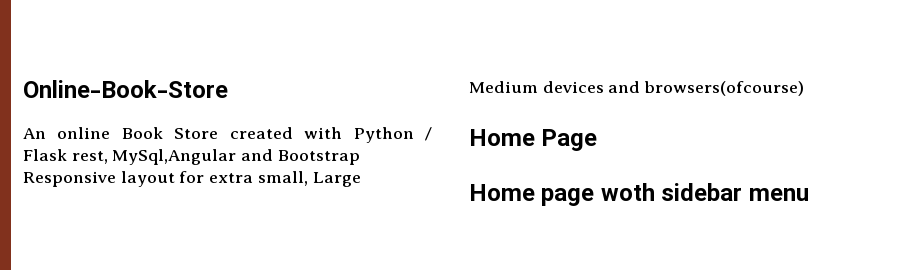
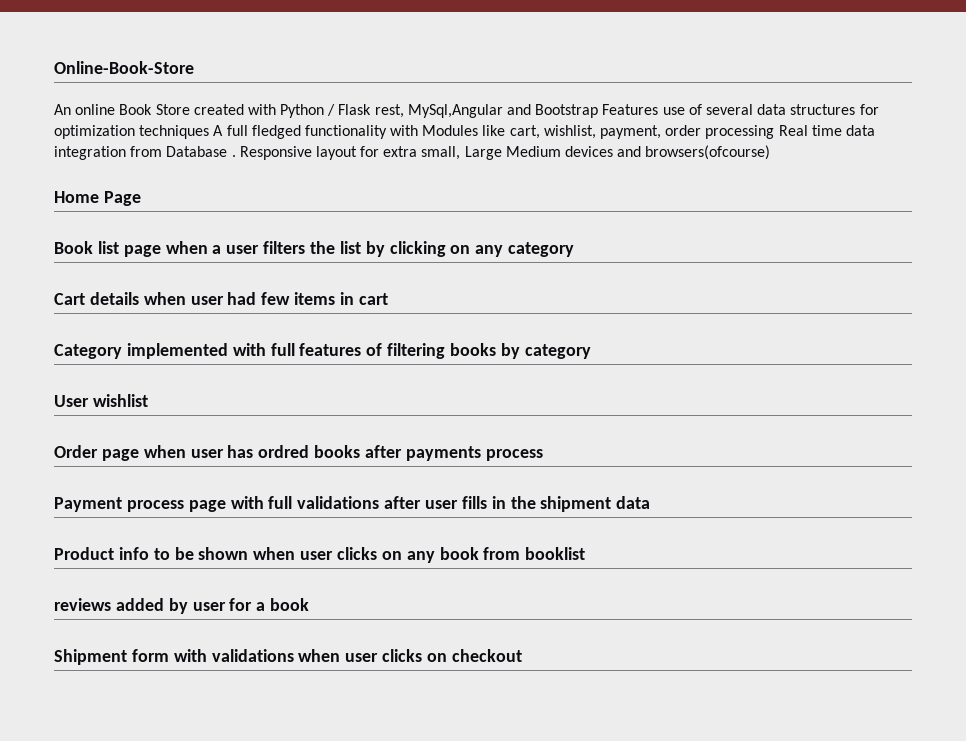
- An online Book Store created with Python / Flask rest, MySql,Angular and Bootstrap Responsive layout for extra small, Large Medium devices and browsers(ofcourse)
+ An online Book Store created with Python / Flask rest, MySql,Angular and Bootstrap Features use of several data structures for optimization techniques A full fledged functionality with Modules like cart, wishlist, payment, order processing Real time data integration from Database . Responsive layout for extra small, Large Medium devices and browsers(ofcourse)
- Home page woth sidebar menu
+ Book list page when a user filters the list by clicking on any category
+ Cart details when user had few items in cart
+ Category implemented with full features of filtering books by category
+ User wishlist
+ Order page when user has ordred books after payments process
+ Payment process page with full validations after user fills in the shipment data
+ Product info to be shown when user clicks on any book from booklist
+ reviews added by user for a book
+ Shipment form with validations when user clicks on checkout

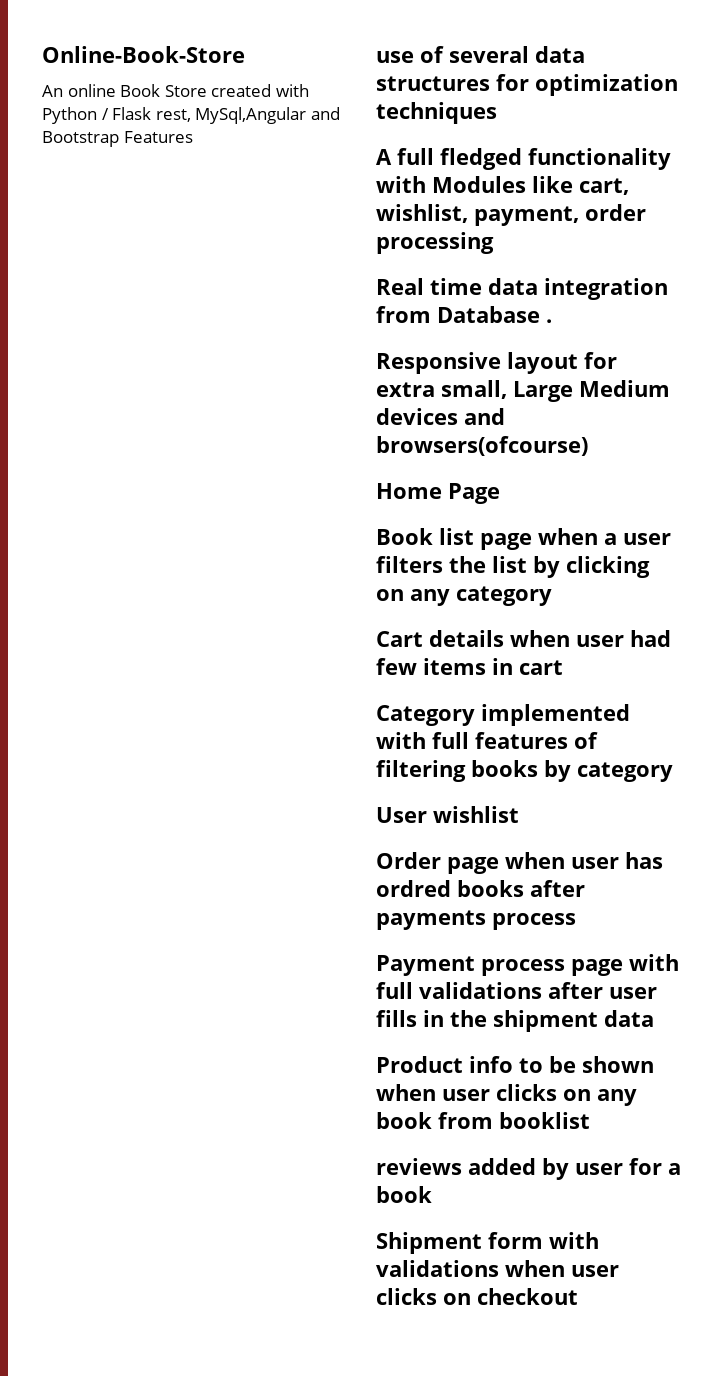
- An online Book Store created with Python / Flask rest, MySql,Angular and Bootstrap Features use of several data structures for optimization techniques A full fledged functionality with Modules like cart, wishlist, payment, order processing Real time data integration from Database . Responsive layout for extra small, Large Medium devices and browsers(ofcourse)
+ An online Book Store created with Python / Flask rest, MySql,Angular and Bootstrap Features
+ use of several data structures for optimization techniques
+ A full fledged functionality with Modules like cart, wishlist, payment, order processing
+ Real time data integration from Database .
+ Responsive layout for extra small, Large Medium devices and browsers(ofcourse)

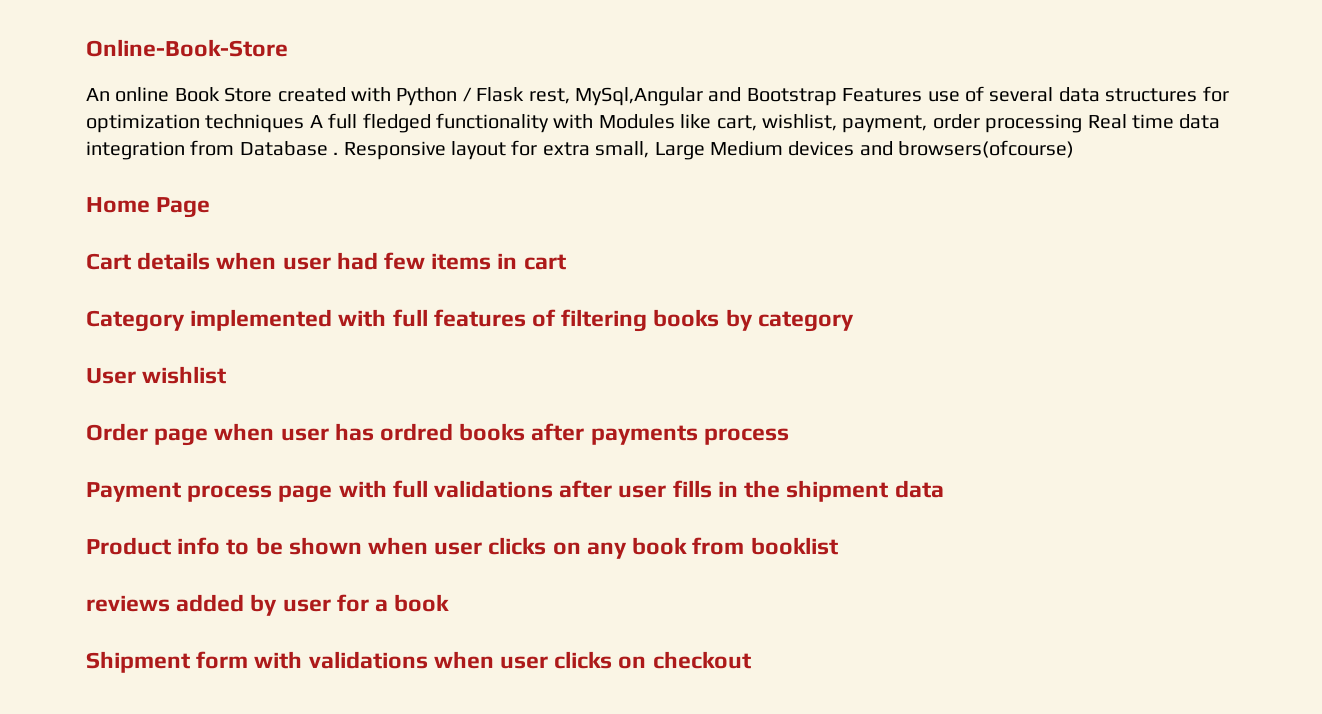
- An online Book Store created with Python / Flask rest, MySql,Angular and Bootstrap Features
- use of several data structures for optimization techniques
- A full fledged functionality with Modules like cart, wishlist, payment, order processing
- Real time data integration from Database .
- Responsive layout for extra small, Large Medium devices and browsers(ofcourse)
+ An online Book Store created with Python / Flask rest, MySql,Angular and Bootstrap Features use of several data structures for optimization techniques A full fledged functionality with Modules like cart, wishlist, payment, order processing Real time data integration from Database . Responsive layout for extra small, Large Medium devices and browsers(ofcourse)
- Book list page when a user filters the list by clicking on any category

